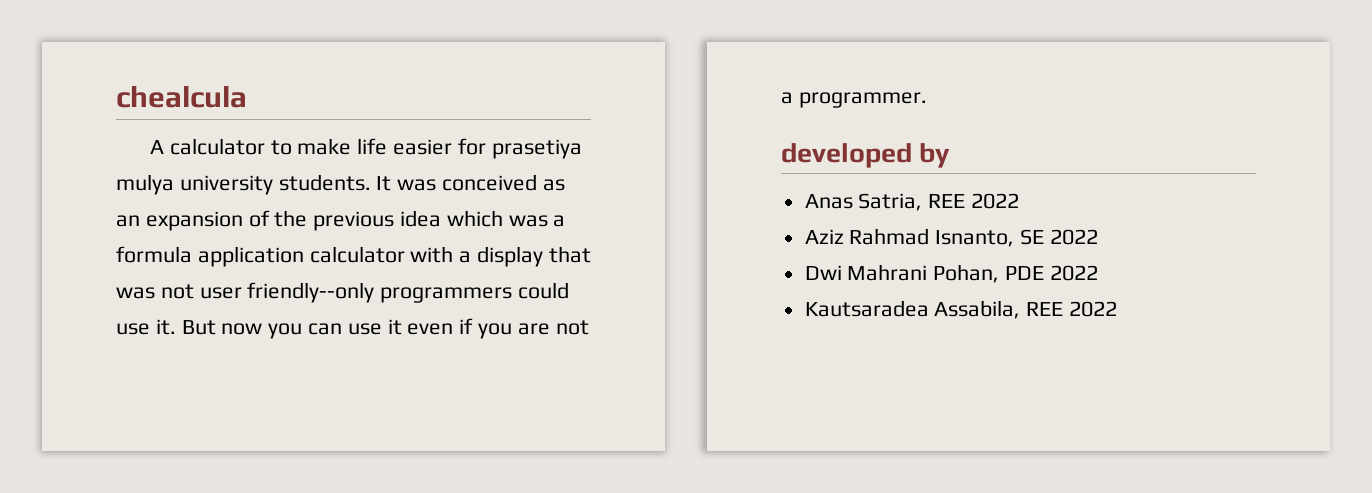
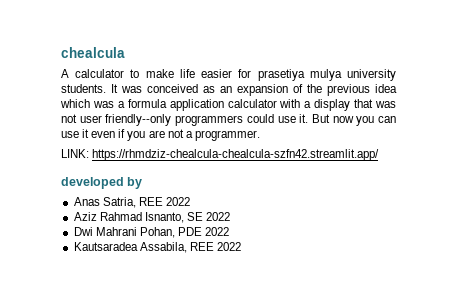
+ LINK: https://rhmdziz-chealcula-chealcula-szfn42.streamlit.app/

